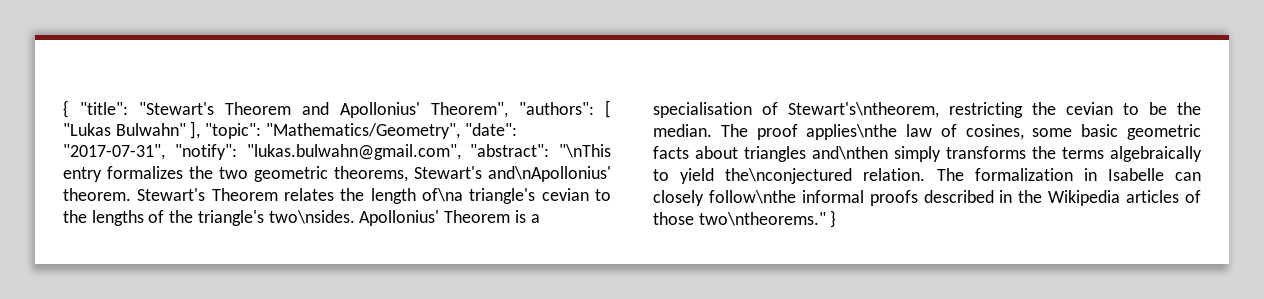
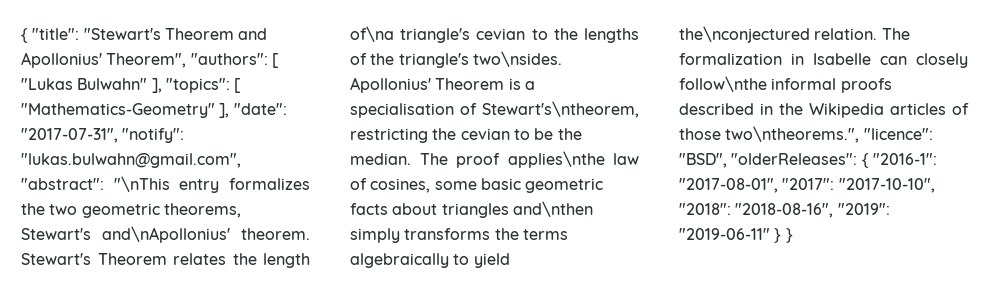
- { "title": "Stewart's Theorem and Apollonius' Theorem", "authors": [ "Lukas Bulwahn" ], "topic": "Mathematics/Geometry", "date": "2017-07-31", "notify": "lukas.bulwahn@gmail.com", "abstract": "\nThis entry formalizes the two geometric theorems, Stewart's and\nApollonius' theorem.
+ { "title": "Stewart's Theorem and Apollonius' Theorem", "authors": [ "Lukas Bulwahn" ], "topics": [ "Mathematics-Geometry" ], "date": "2017-07-31", "notify": "lukas.bulwahn@gmail.com", "abstract": "\nThis entry formalizes the two geometric theorems, Stewart's and\nApollonius' theorem.
- The formalization in Isabelle can closely follow\nthe informal proofs described in the Wikipedia articles of those two\ntheorems." }
+ The formalization in Isabelle can closely follow\nthe informal proofs described in the Wikipedia articles of those two\ntheorems.", "licence": "BSD", "olderReleases": { "2016-1": "2017-08-01", "2017": "2017-10-10", "2018": "2018-08-16", "2019": "2019-06-11" } }

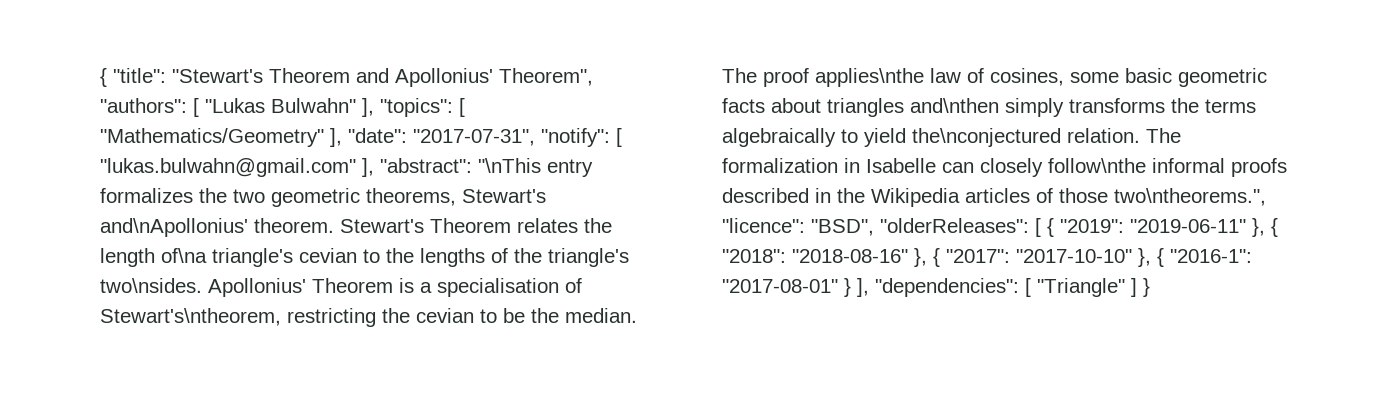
- { "title": "Stewart's Theorem and Apollonius' Theorem", "authors": [ "Lukas Bulwahn" ], "topics": [ "Mathematics-Geometry" ], "date": "2017-07-31", "notify": "lukas.bulwahn@gmail.com", "abstract": "\nThis entry formalizes the two geometric theorems, Stewart's and\nApollonius' theorem.
+ { "title": "Stewart's Theorem and Apollonius' Theorem", "authors": [ "Lukas Bulwahn" ], "topics": [ "Mathematics/Geometry" ], "date": "2017-07-31", "notify": [ "lukas.bulwahn@gmail.com" ], "abstract": "\nThis entry formalizes the two geometric theorems, Stewart's and\nApollonius' theorem.
- The formalization in Isabelle can closely follow\nthe informal proofs described in the Wikipedia articles of those two\ntheorems.", "licence": "BSD", "olderReleases": { "2016-1": "2017-08-01", "2017": "2017-10-10", "2018": "2018-08-16", "2019": "2019-06-11" } }
+ The formalization in Isabelle can closely follow\nthe informal proofs described in the Wikipedia articles of those two\ntheorems.", "licence": "BSD", "olderReleases": [ { "2019": "2019-06-11" }, { "2018": "2018-08-16" }, { "2017": "2017-10-10" }, { "2016-1": "2017-08-01" } ], "dependencies": [ "Triangle" ] }

